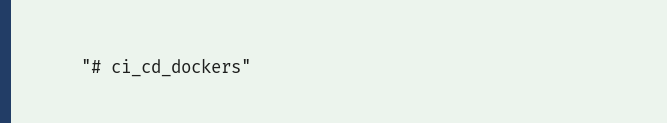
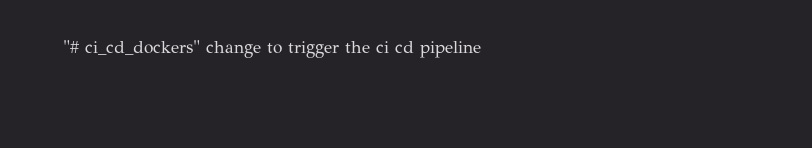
- "# ci_cd_dockers"
+ "# ci_cd_dockers" change to trigger the ci cd pipeline

